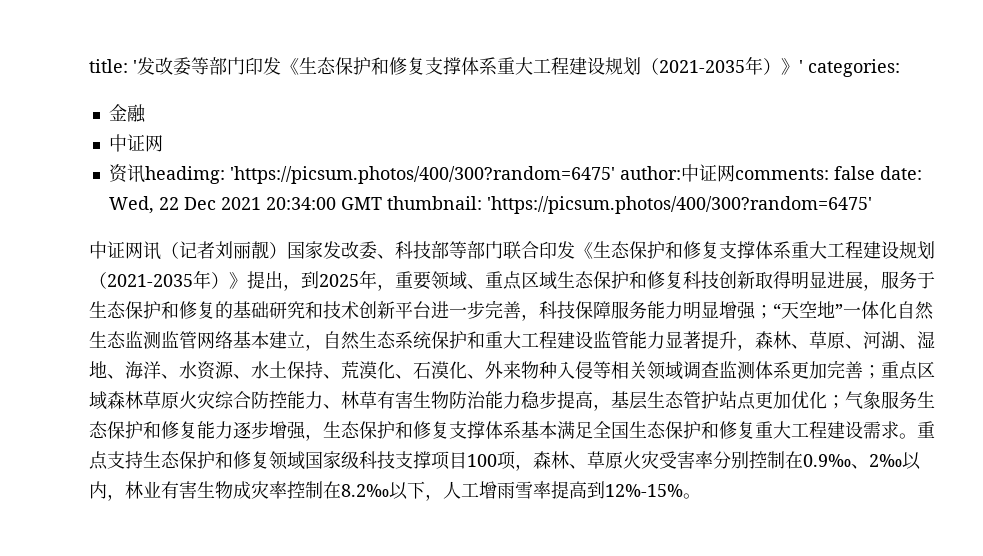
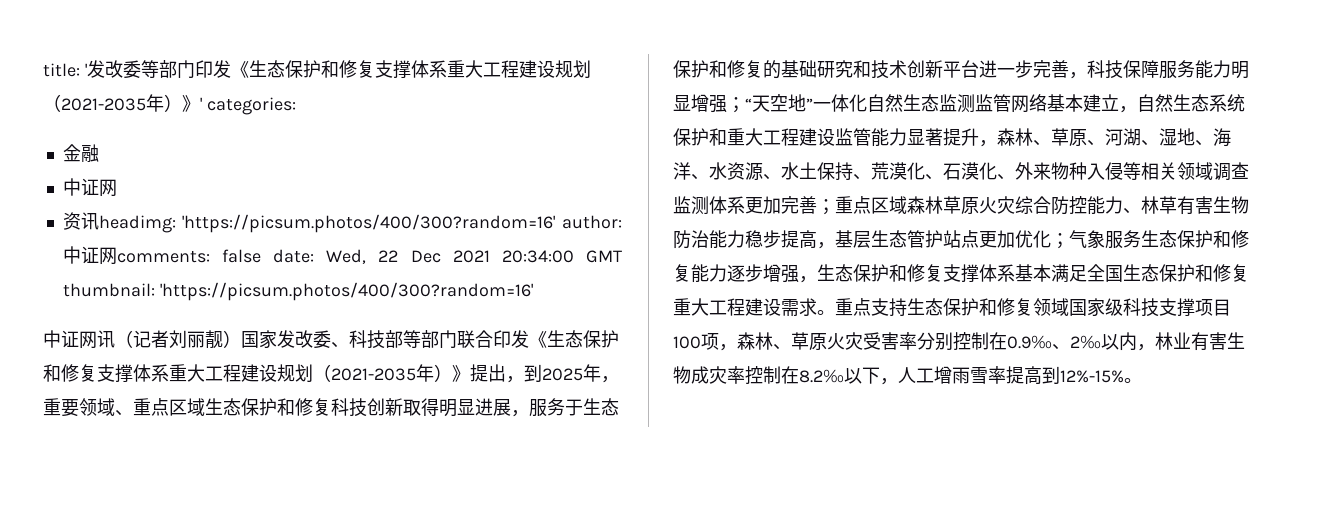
- 资讯headimg: 'https://picsum.photos/400/300?random=6475' author:中证网comments: false date: Wed, 22 Dec 2021 20:34:00 GMT thumbnail: 'https://picsum.photos/400/300?random=6475'
+ 资讯headimg: 'https://picsum.photos/400/300?random=16' author:中证网comments: false date: Wed, 22 Dec 2021 20:34:00 GMT thumbnail: 'https://picsum.photos/400/300?random=16'

